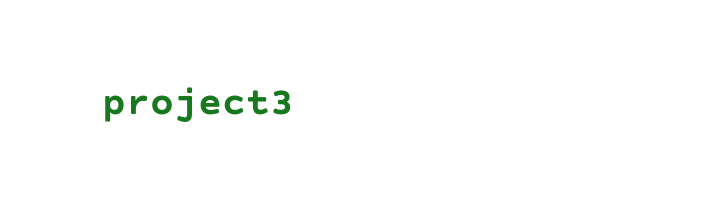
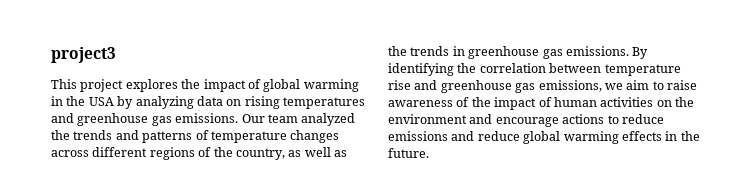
+ This project explores the impact of global warming in the USA by analyzing data on rising temperatures and greenhouse gas emissions. Our team analyzed the trends and patterns of temperature changes across different regions of the country, as well as the trends in greenhouse gas emissions. By identifying the correlation between temperature rise and greenhouse gas emissions, we aim to raise awareness of the impact of human activities on the environment and encourage actions to reduce emissions and reduce global warming effects in the future.

